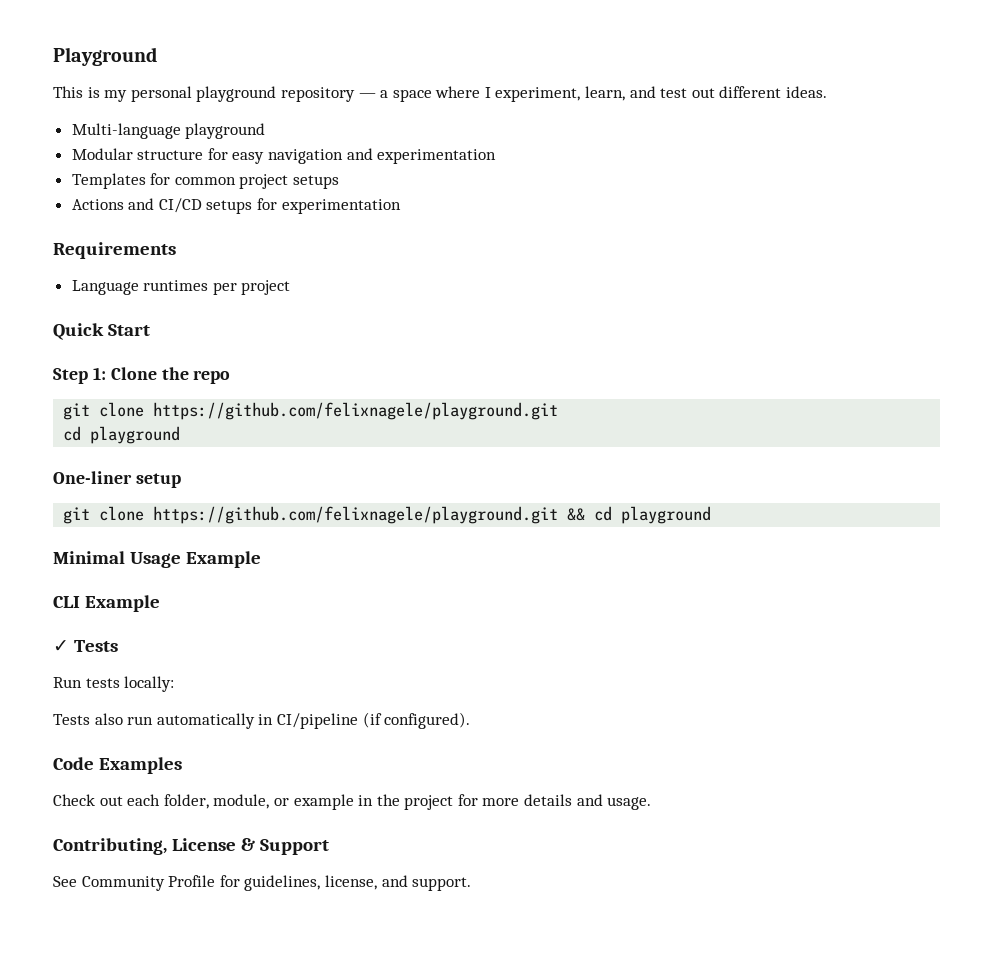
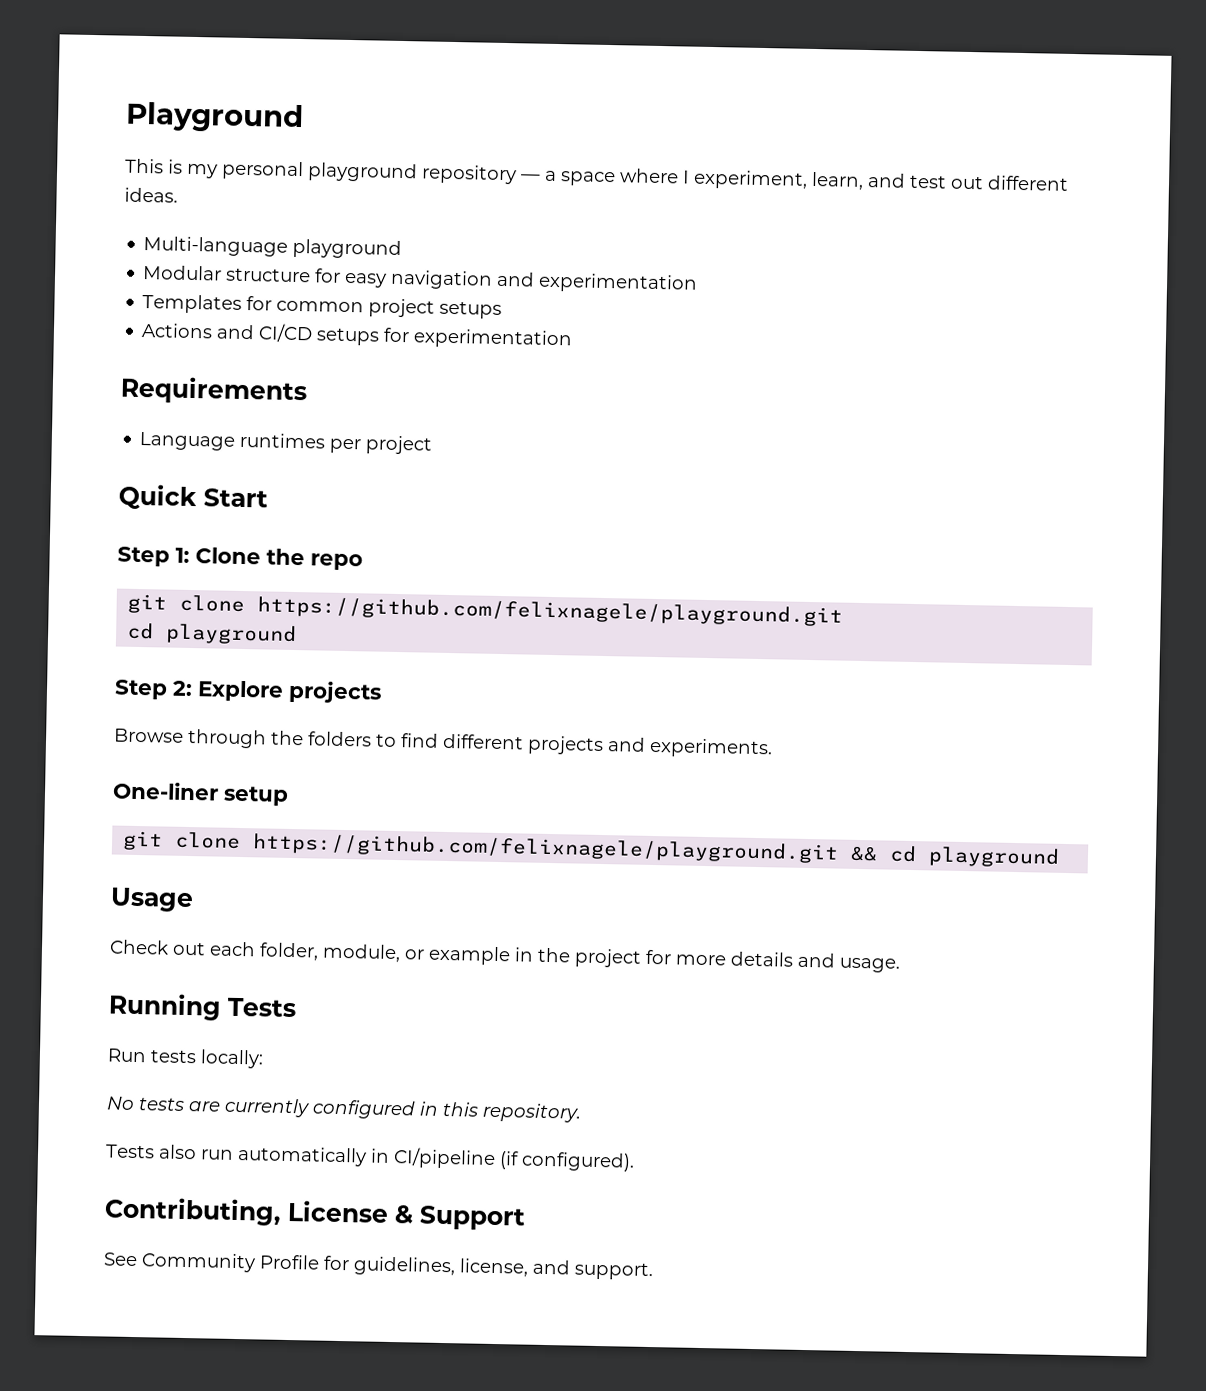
+ Step 2: Explore projects
+ Browse through the folders to find different projects and experiments.
- Minimal Usage Example
- CLI Example
- ✓ Tests
- Run tests locally:
- Tests also run automatically in CI/pipeline (if configured).
- Code Examples
+ Usage
+ Running Tests
+ Run tests locally:
+ No tests are currently configured in this repository.
+ Tests also run automatically in CI/pipeline (if configured).

